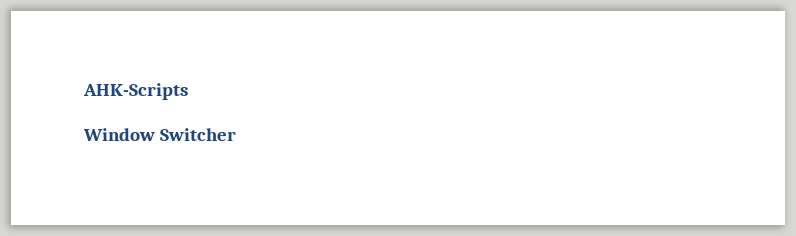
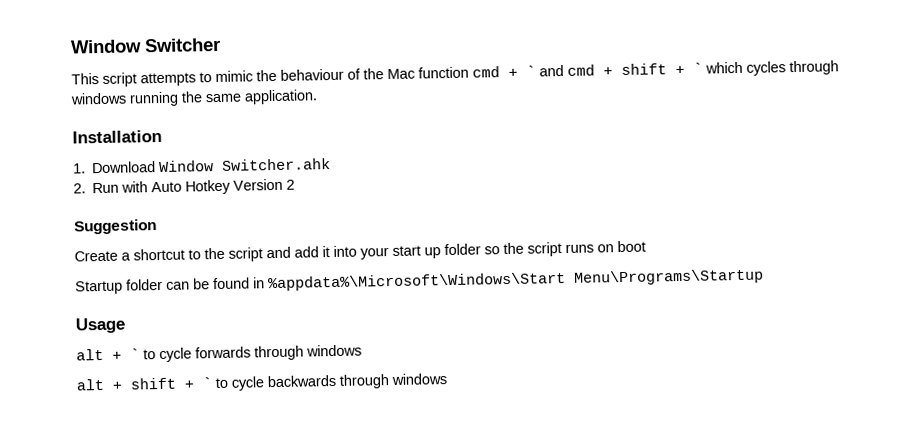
- AHK-Scripts
+ This script attempts to mimic the behaviour of the Mac function cmd + ` and cmd + shift + ` which cycles through windows running the same application.
+ Installation
+ 1. Download Window Switcher.ahk
+ 2. Run with Auto Hotkey Version 2
+ Suggestion
+ Create a shortcut to the script and add it into your start up folder so the script runs on boot
+ Startup folder can be found in %appdata%\Microsoft\Windows\Start Menu\Programs\Startup
+ Usage
+ alt + ` to cycle forwards through windows
+ alt + shift + ` to cycle backwards through windows

